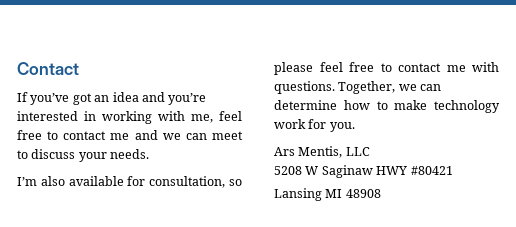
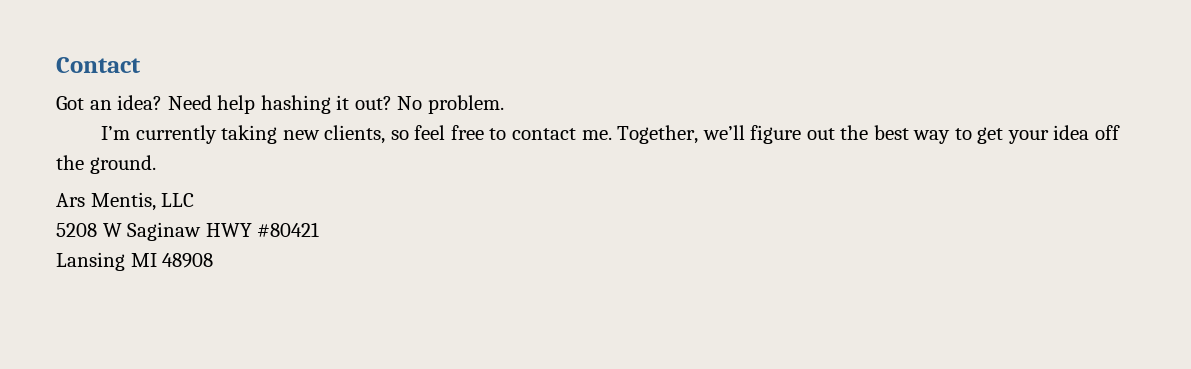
- If you’ve got an idea and you’re interested in working with me, feel free to contact me and we can meet to discuss your needs.
- I’m also available for consultation, so please feel free to contact me with questions. Together, we can determine how to make technology work for you.
+ Got an idea? Need help hashing it out? No problem.
+ I’m currently taking new clients, so feel free to contact me. Together, we’ll figure out the best way to get your idea off the ground.

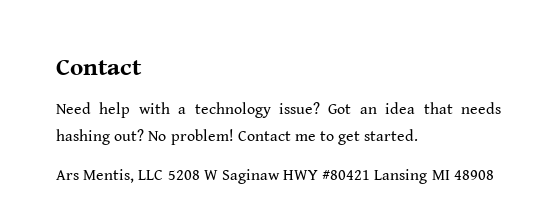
- Got an idea? Need help hashing it out? No problem.
- I’m currently taking new clients, so feel free to contact me. Together, we’ll figure out the best way to get your idea off the ground.
+ Need help with a technology issue? Got an idea that needs hashing out? No problem! Contact me to get started.
- Ars Mentis, LLC
- 5208 W Saginaw HWY #80421
- Lansing MI 48908
+ Ars Mentis, LLC 5208 W Saginaw HWY #80421 Lansing MI 48908

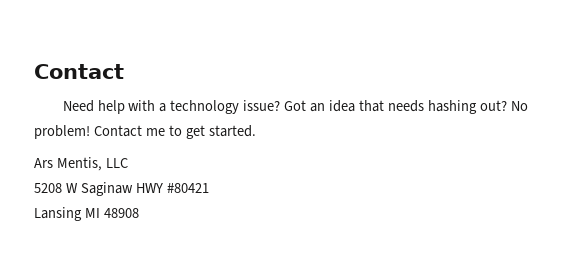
- Ars Mentis, LLC 5208 W Saginaw HWY #80421 Lansing MI 48908
+ Ars Mentis, LLC
+ 5208 W Saginaw HWY #80421
+ Lansing MI 48908

